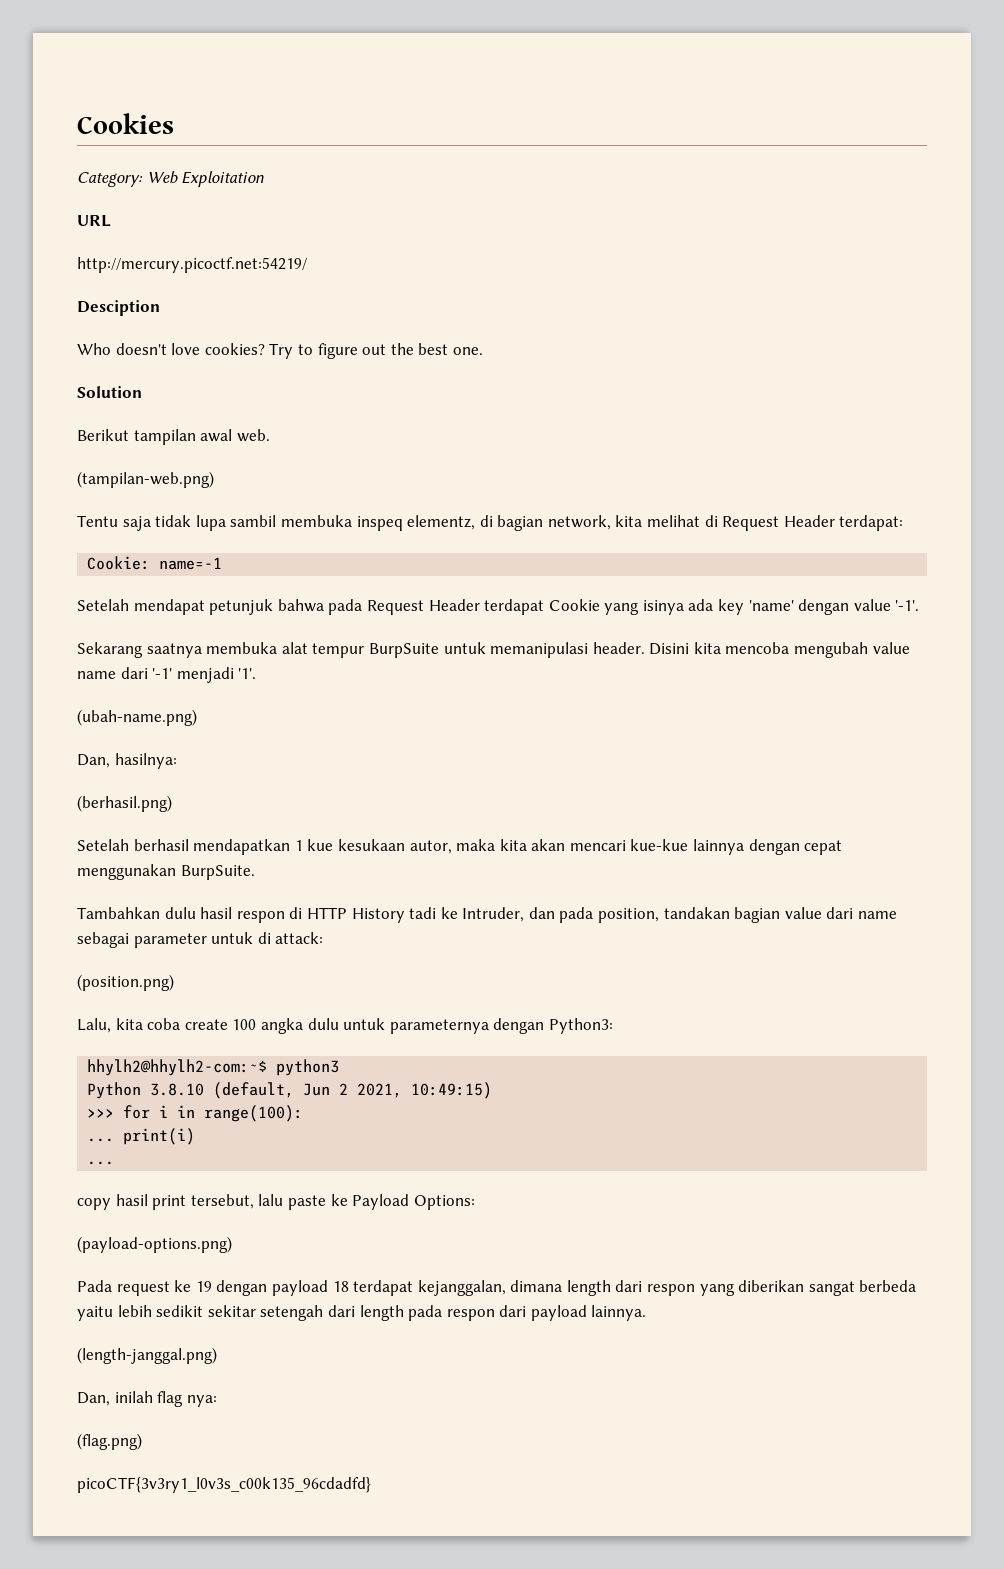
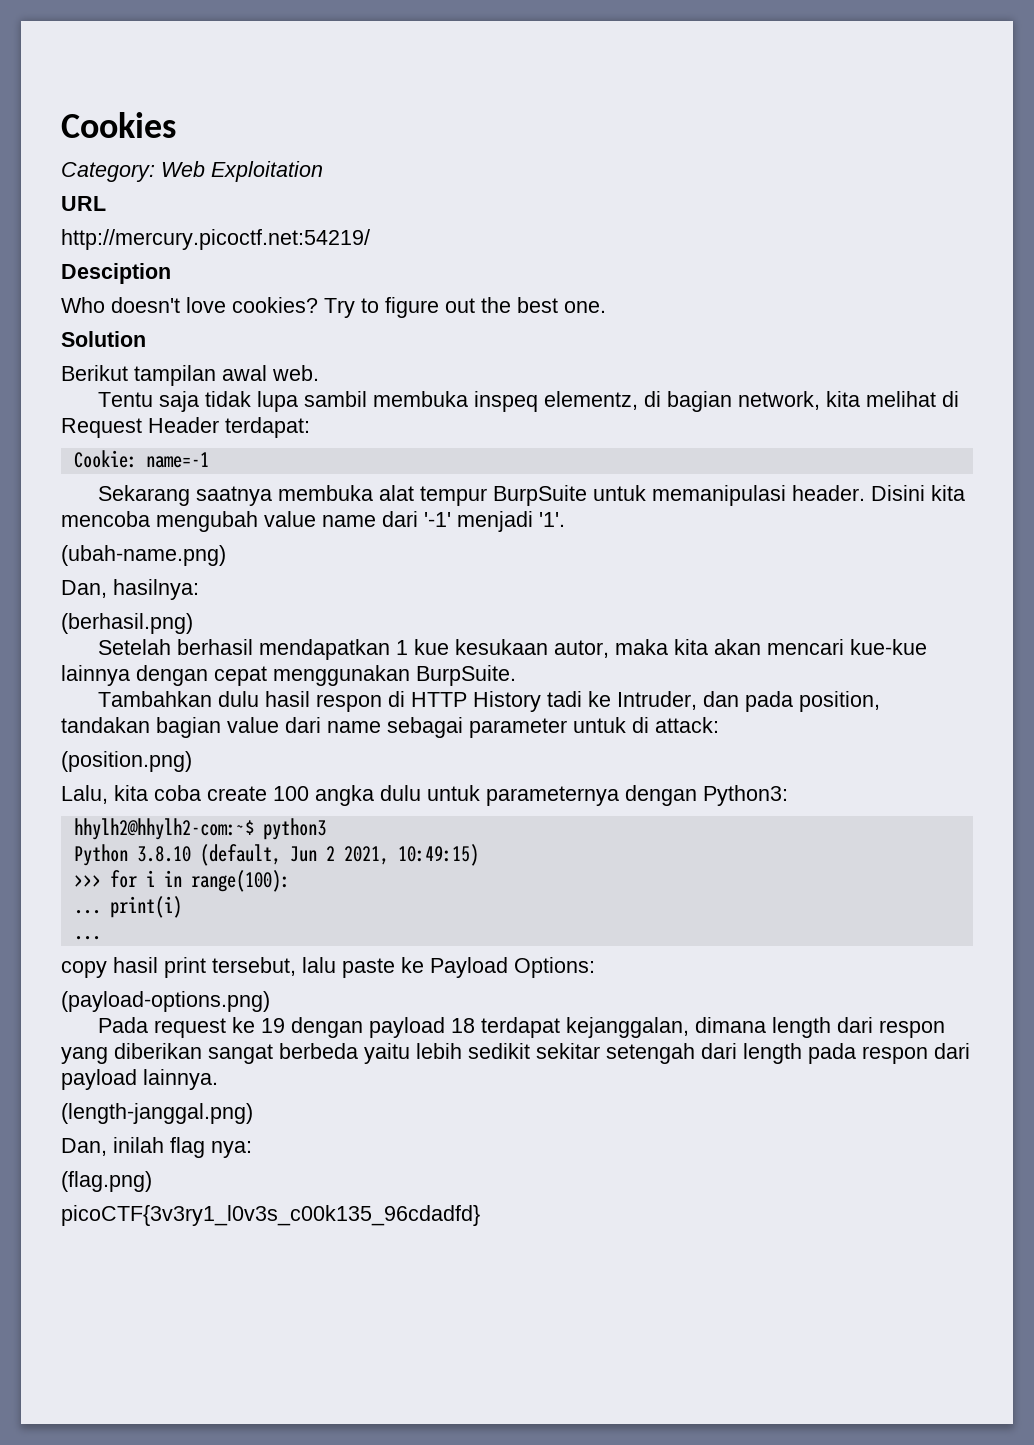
- (tampilan-web.png)
- Setelah mendapat petunjuk bahwa pada Request Header terdapat Cookie yang isinya ada key 'name' dengan value '-1'.

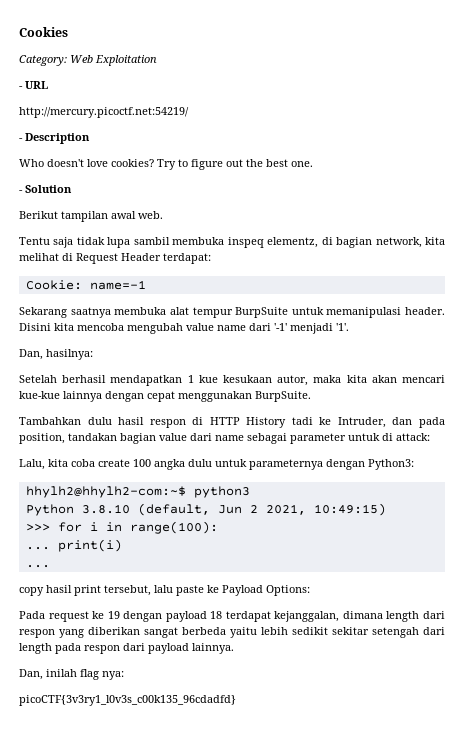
- URL
+ - URL
- Desciption
+ - Description
- Solution
+ - Solution
- (ubah-name.png)
- (berhasil.png)
- (position.png)
- (payload-options.png)
- (length-janggal.png)
- (flag.png)

